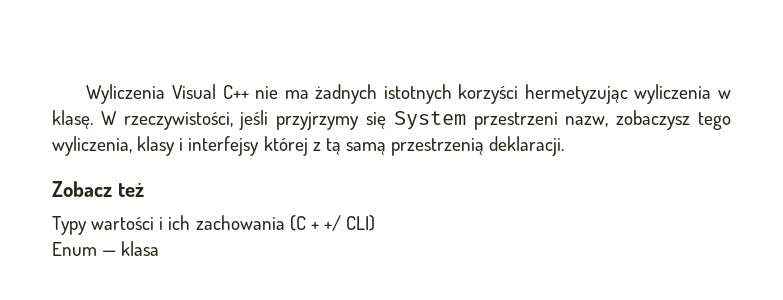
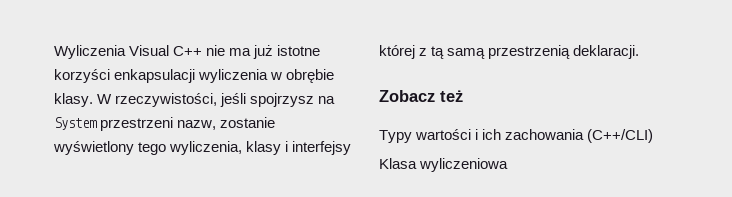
- Wyliczenia Visual C++ nie ma żadnych istotnych korzyści hermetyzując wyliczenia w klasę.
+ Wyliczenia Visual C++ nie ma już istotne korzyści enkapsulacji wyliczenia w obrębie klasy.
- W rzeczywistości, jeśli przyjrzymy się System przestrzeni nazw, zobaczysz tego wyliczenia, klasy i interfejsy której z tą samą przestrzenią deklaracji.
+ W rzeczywistości, jeśli spojrzysz na System przestrzeni nazw, zostanie wyświetlony tego wyliczenia, klasy i interfejsy której z tą samą przestrzenią deklaracji.
- Typy wartości i ich zachowania (C + +/ CLI)
- Enum — klasa
+ Typy wartości i ich zachowania (C++/CLI)
+ Klasa wyliczeniowa

